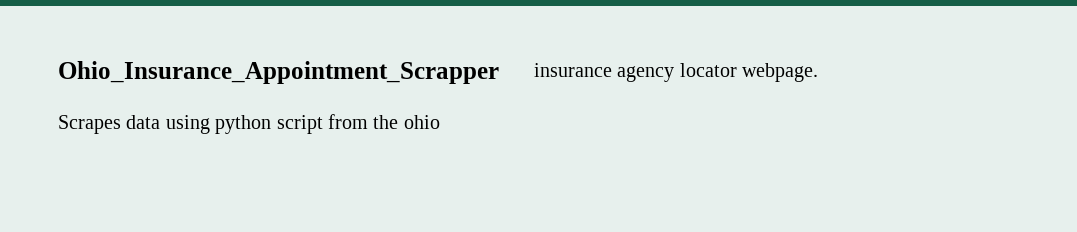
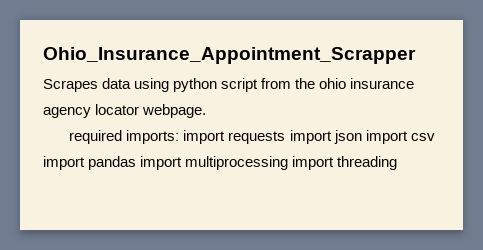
+ required imports: import requests import json import csv import pandas import multiprocessing import threading

